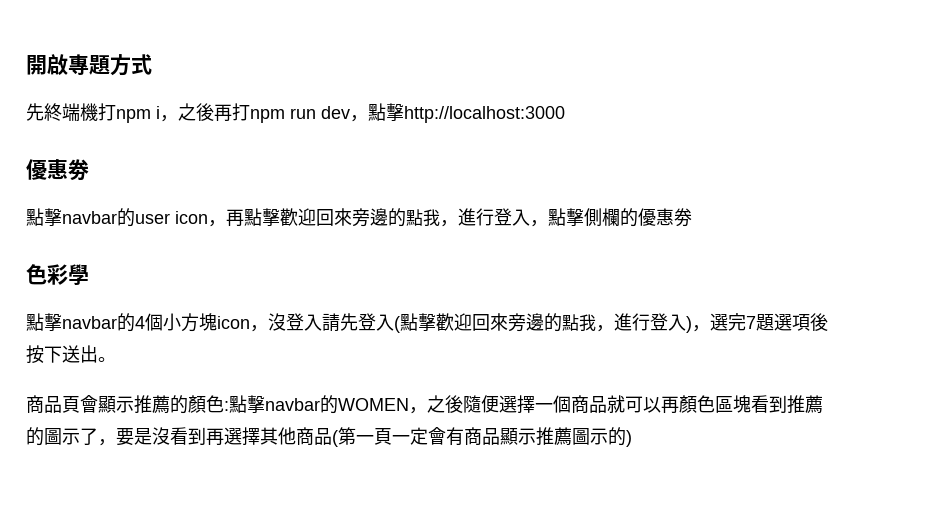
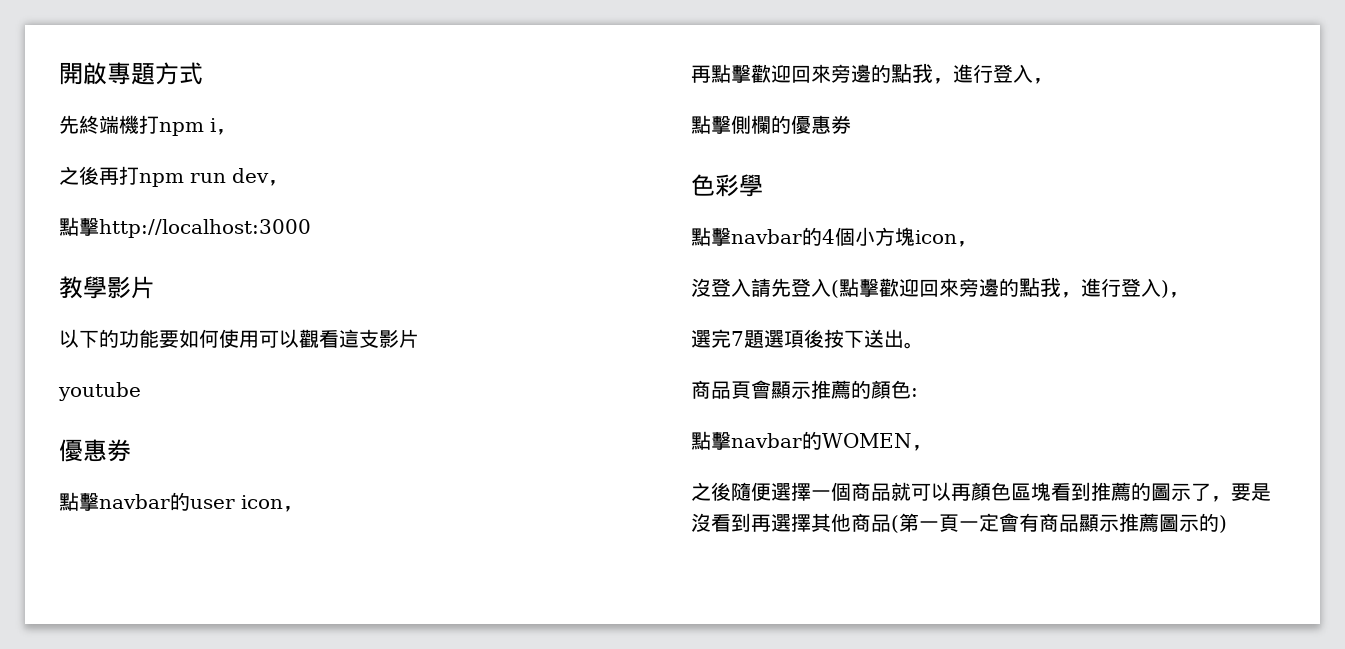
- 先終端機打npm i，之後再打npm run dev，點擊http://localhost:3000
+ 先終端機打npm i，
+ 之後再打npm run dev，
+ 點擊http://localhost:3000
+ 教學影片
+ 以下的功能要如何使用可以觀看這支影片
+ youtube
- 點擊navbar的user icon，再點擊歡迎回來旁邊的點我，進行登入，點擊側欄的優惠劵
+ 點擊navbar的user icon，
+ 再點擊歡迎回來旁邊的點我，進行登入，
+ 點擊側欄的優惠劵
- 點擊navbar的4個小方塊icon，沒登入請先登入(點擊歡迎回來旁邊的點我，進行登入)，選完7題選項後按下送出。
+ 點擊navbar的4個小方塊icon，
+ 沒登入請先登入(點擊歡迎回來旁邊的點我，進行登入)，
+ 選完7題選項後按下送出。
- 商品頁會顯示推薦的顏色:點擊navbar的WOMEN，之後隨便選擇一個商品就可以再顏色區塊看到推薦的圖示了，要是沒看到再選擇其他商品(第一頁一定會有商品顯示推薦圖示的)
+ 商品頁會顯示推薦的顏色:
+ 點擊navbar的WOMEN，
+ 之後隨便選擇一個商品就可以再顏色區塊看到推薦的圖示了，要是沒看到再選擇其他商品(第一頁一定會有商品顯示推薦圖示的)

